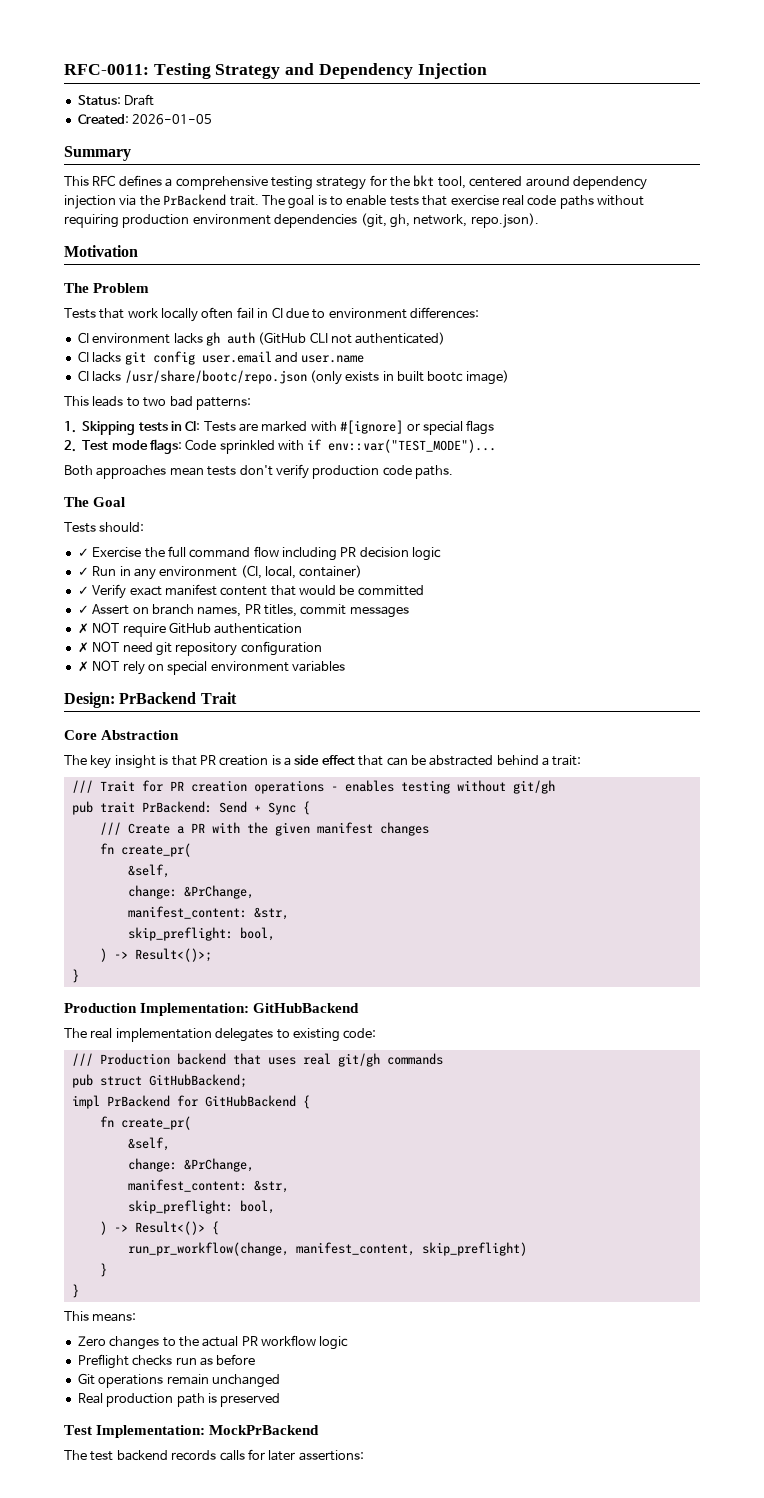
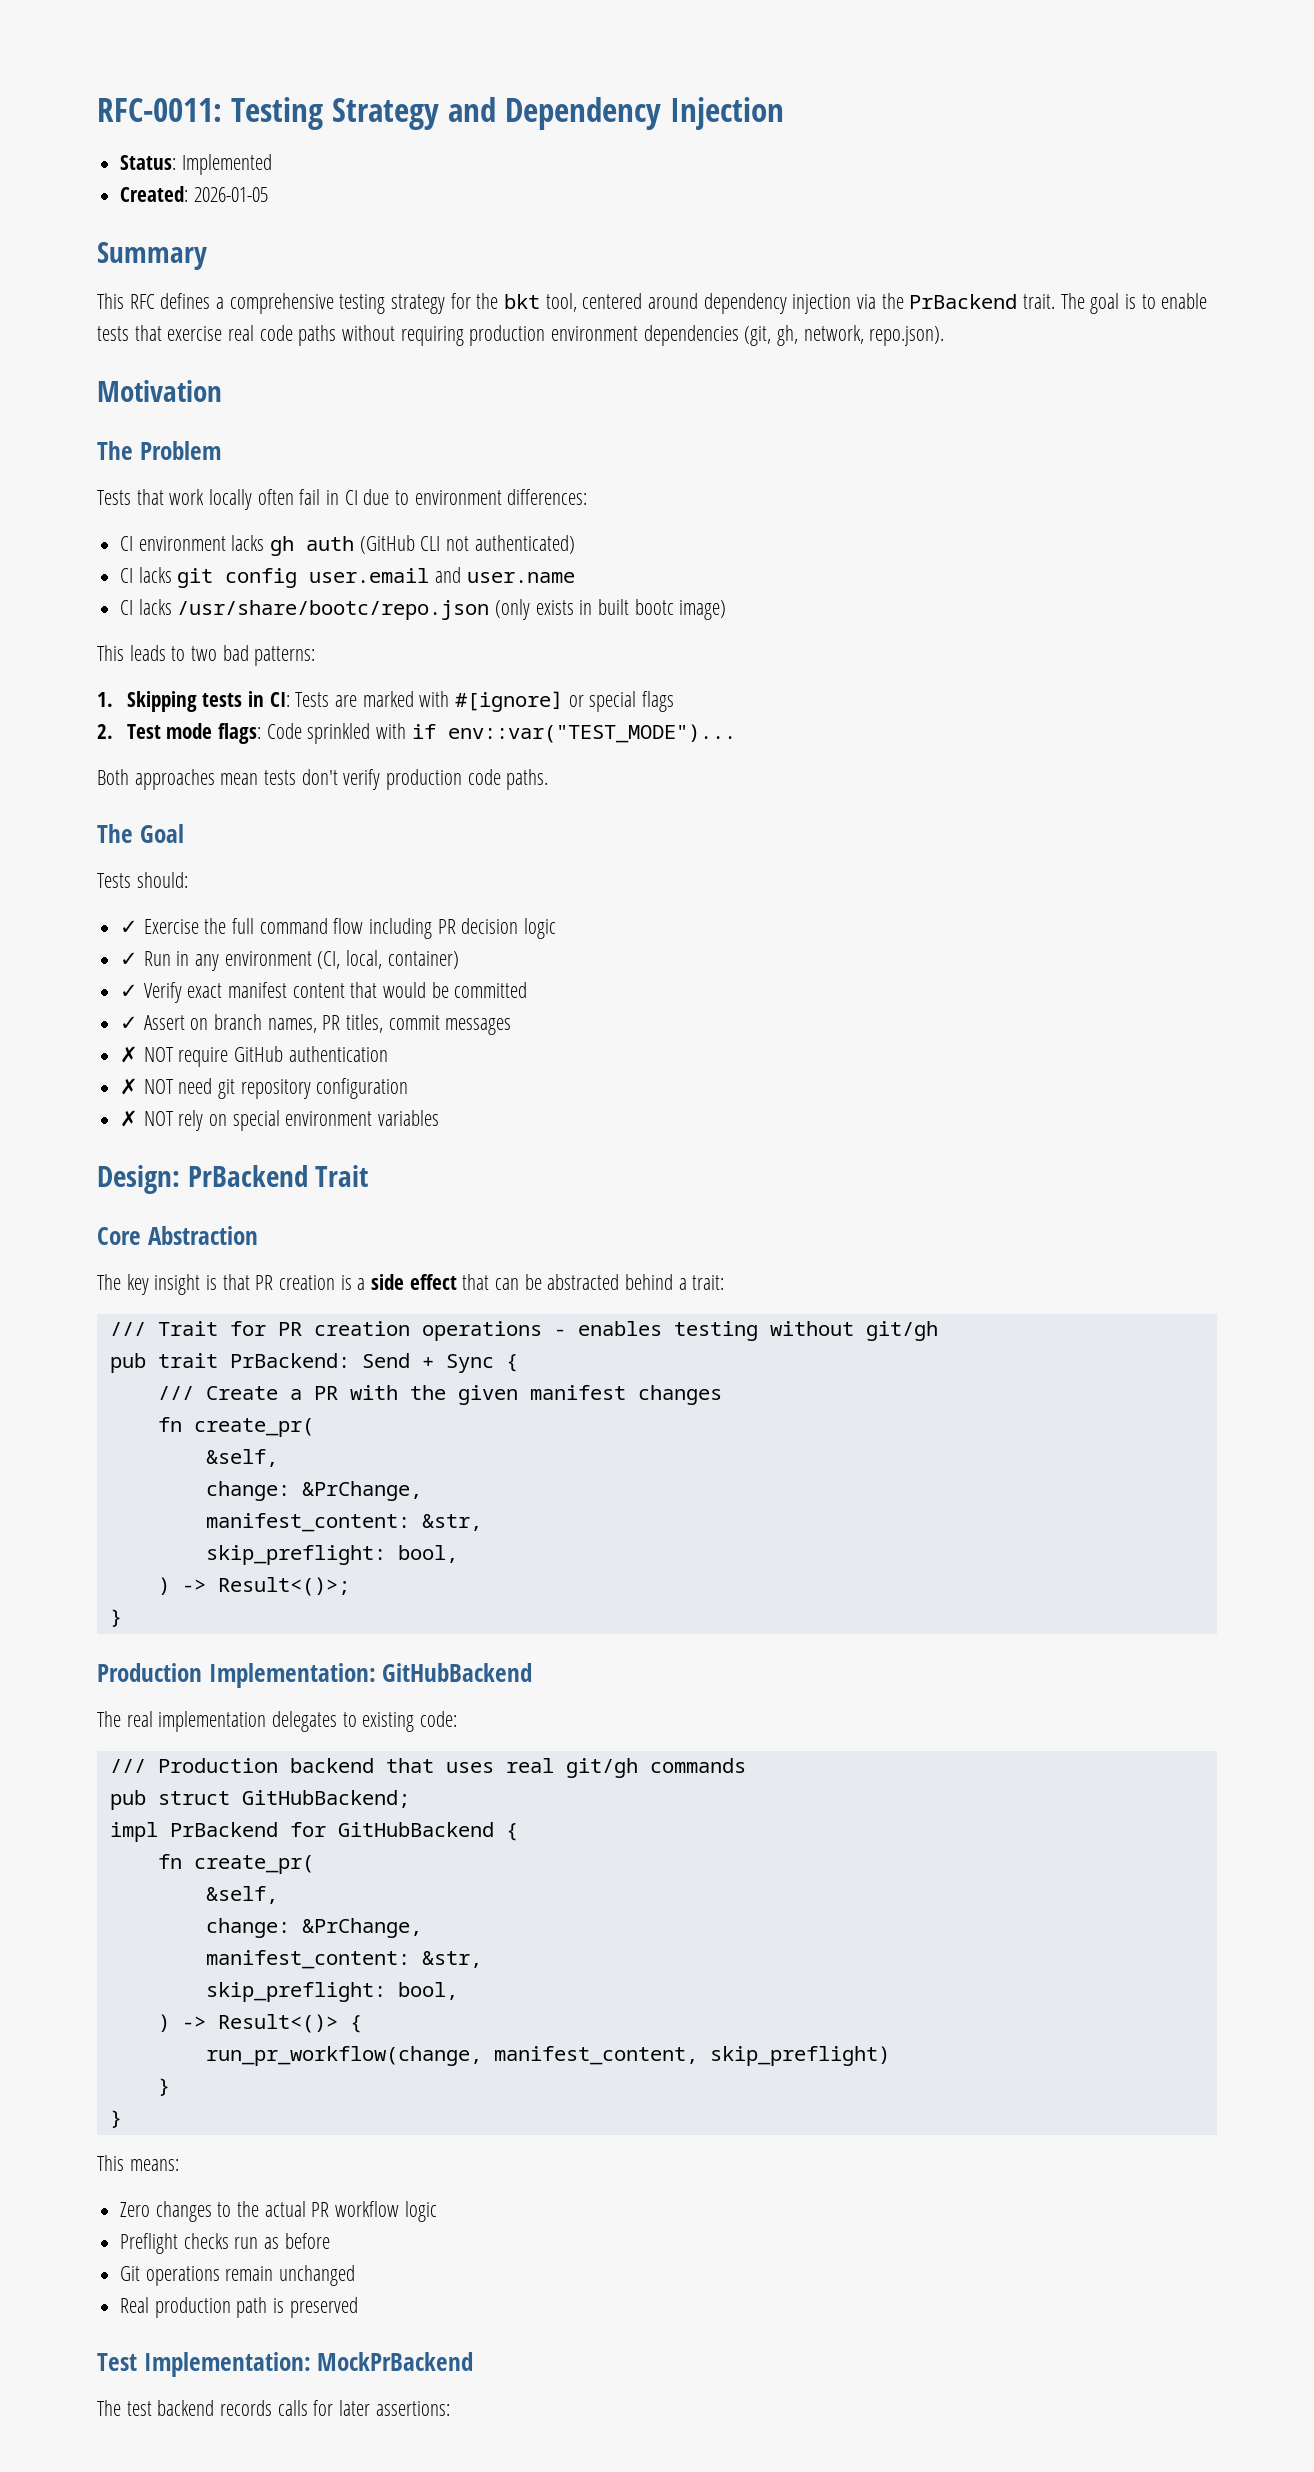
- Status: Draft
+ Status: Implemented

